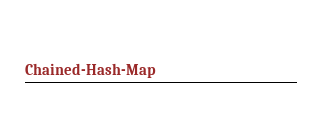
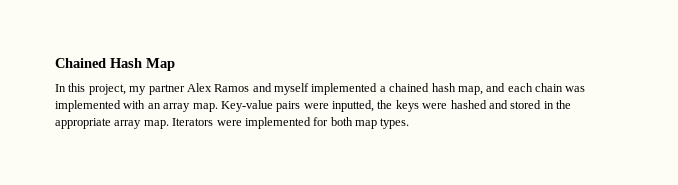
- Chained-Hash-Map
+ Chained Hash Map
+ In this project, my partner Alex Ramos and myself implemented a chained hash map, and each chain was implemented with an array map. Key-value pairs were inputted, the keys were hashed and stored in the appropriate array map. Iterators were implemented for both map types.

